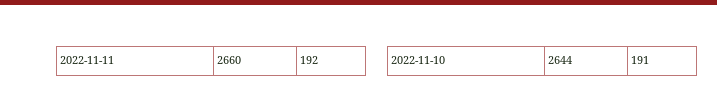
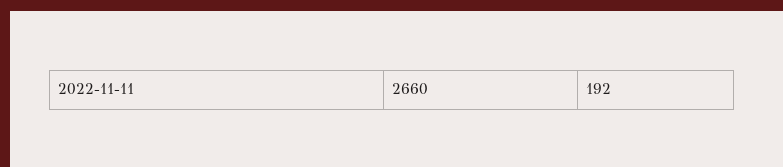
- 2022-11-10 | 2644 | 191

